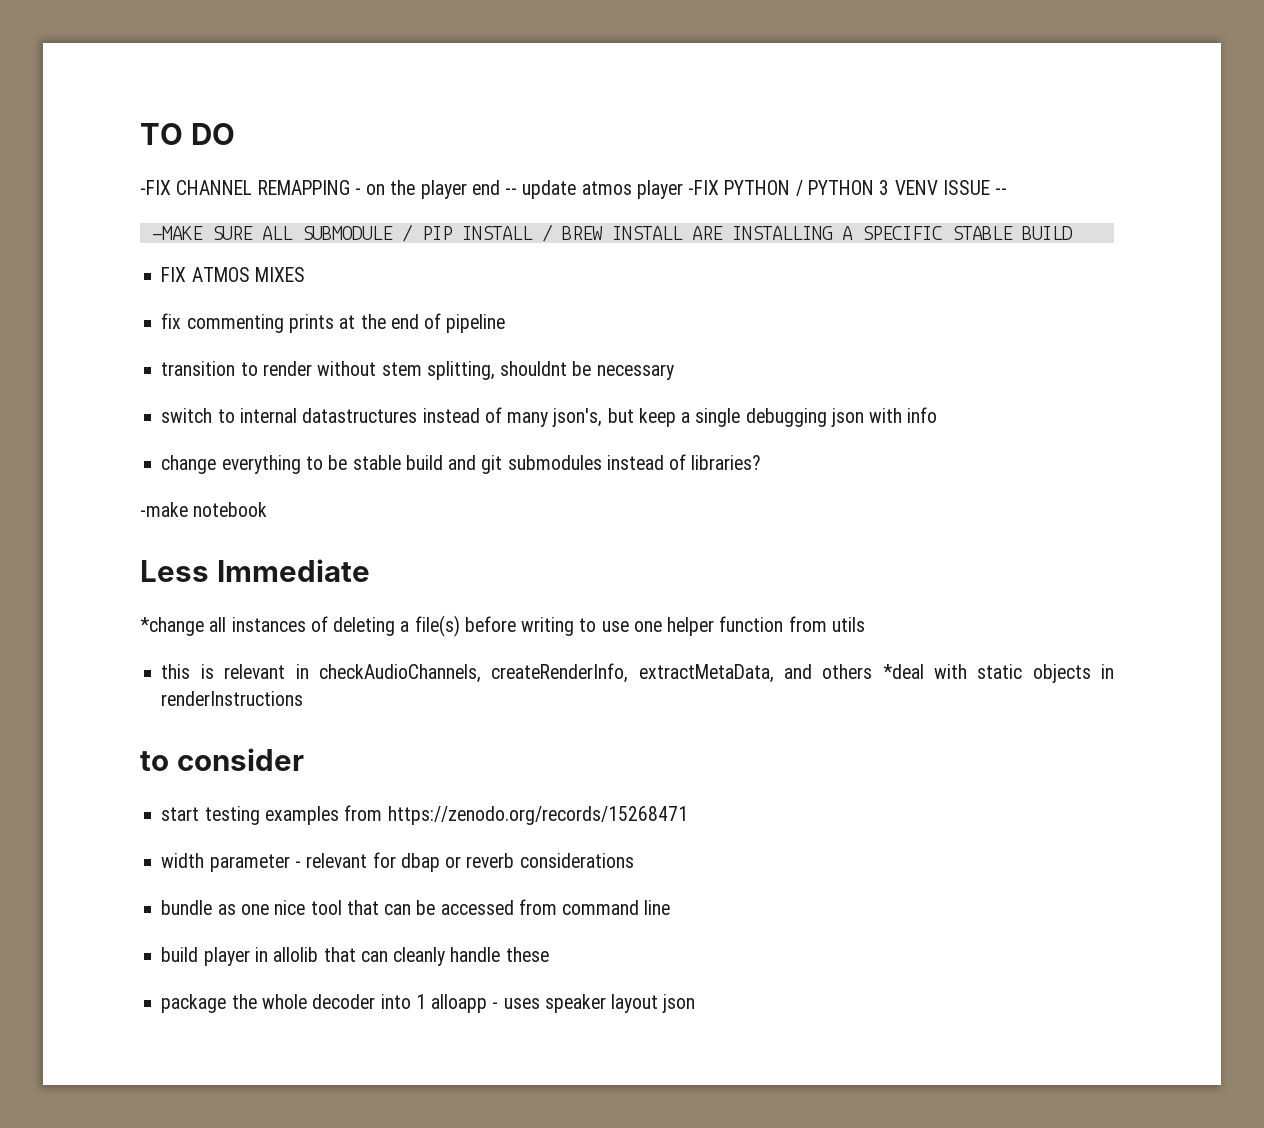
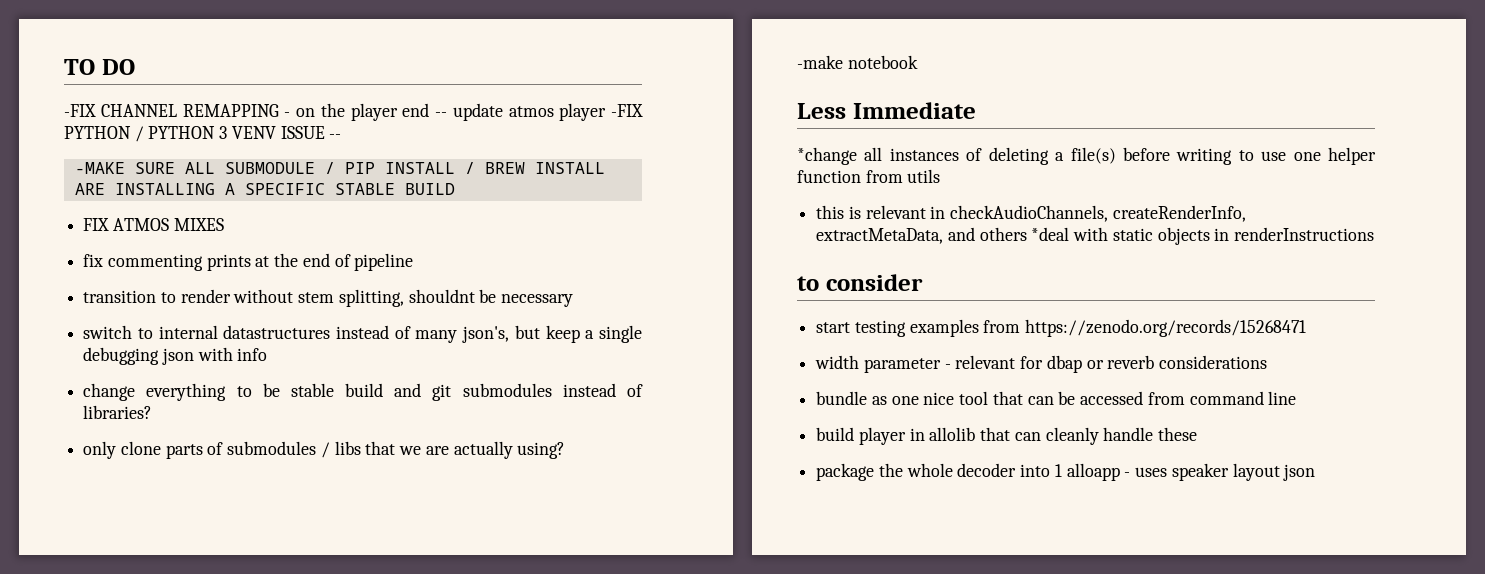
+ only clone parts of submodules / libs that we are actually using?

